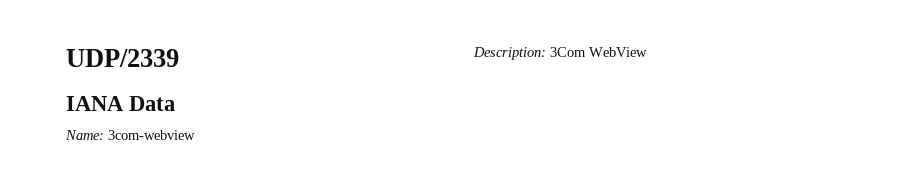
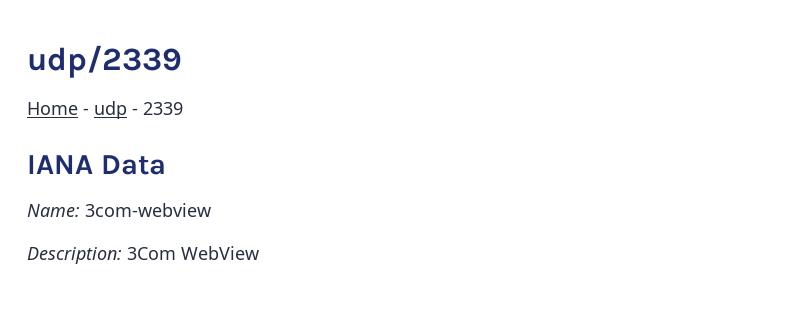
- UDP/2339
+ udp/2339
+ Home - udp - 2339

